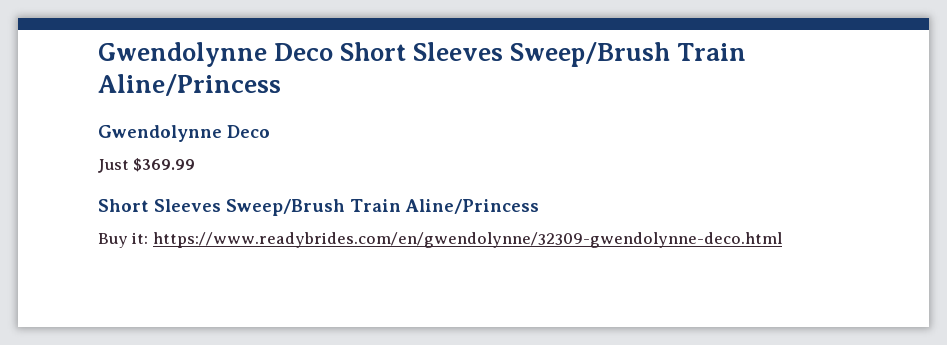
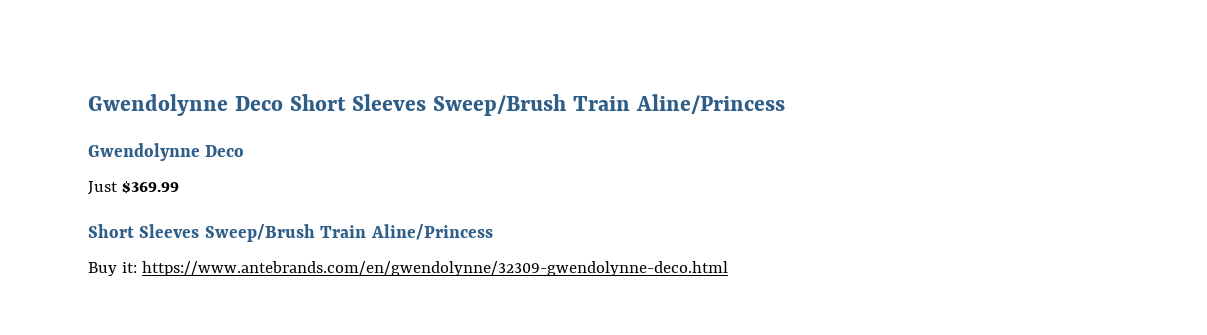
- Buy it: https://www.readybrides.com/en/gwendolynne/32309-gwendolynne-deco.html
+ Buy it: https://www.antebrands.com/en/gwendolynne/32309-gwendolynne-deco.html

